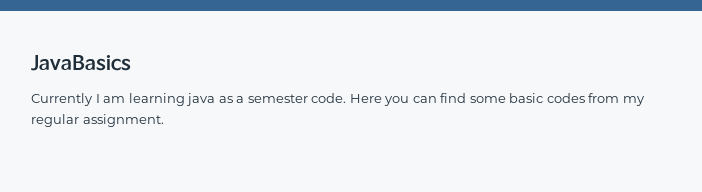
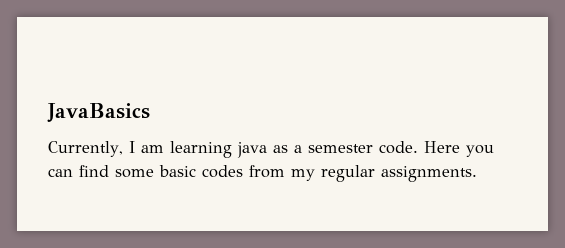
- Currently I am learning java as a semester code.
+ Currently, I am learning java as a semester code.
- Here you can find some basic codes from my regular assignment.
+ Here you can find some basic codes from my regular assignments.

